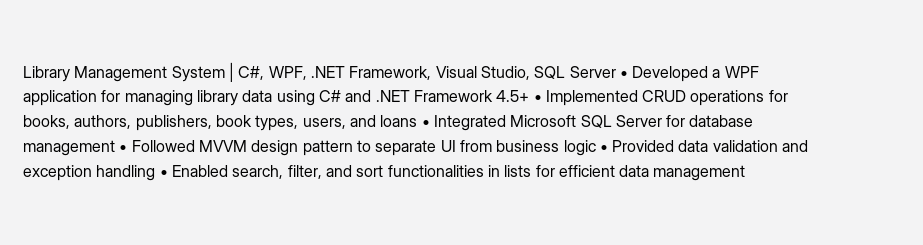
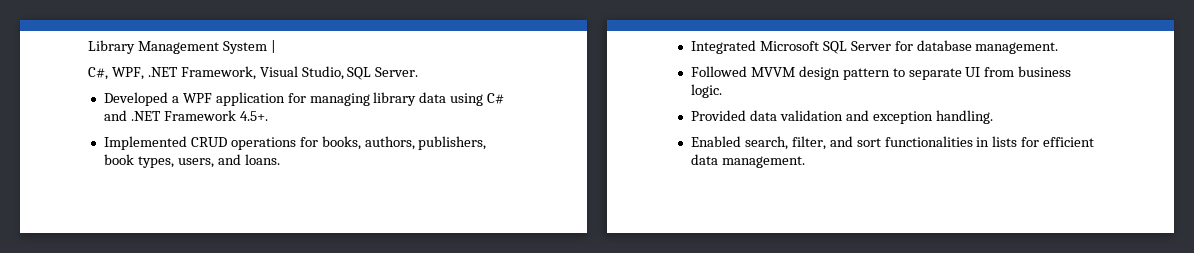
- Library Management System | C#, WPF, .NET Framework, Visual Studio, SQL Server • Developed a WPF application for managing library data using C# and .NET Framework 4.5+ • Implemented CRUD operations for books, authors, publishers, book types, users, and loans • Integrated Microsoft SQL Server for database management • Followed MVVM design pattern to separate UI from business logic • Provided data validation and exception handling • Enabled search, filter, and sort functionalities in lists for efficient data management
+ Library Management System |
+ C#, WPF, .NET Framework, Visual Studio, SQL Server.
+ Developed a WPF application for managing library data using C# and .NET Framework 4.5+.
+ Implemented CRUD operations for books, authors, publishers, book types, users, and loans.
+ Integrated Microsoft SQL Server for database management.
+ Followed MVVM design pattern to separate UI from business logic.
+ Provided data validation and exception handling.
+ Enabled search, filter, and sort functionalities in lists for efficient data management.

